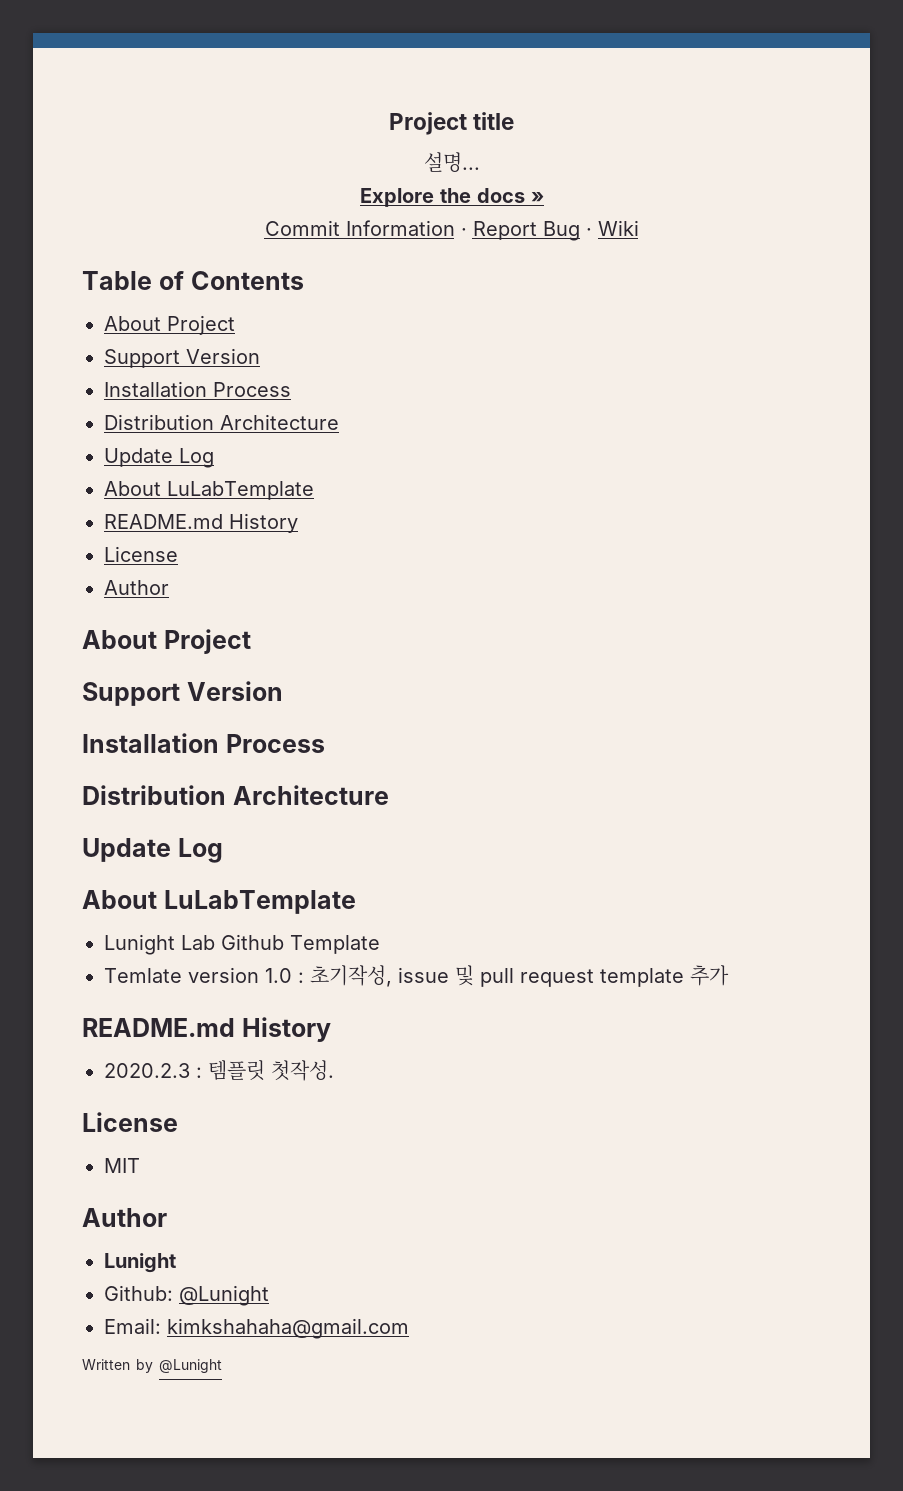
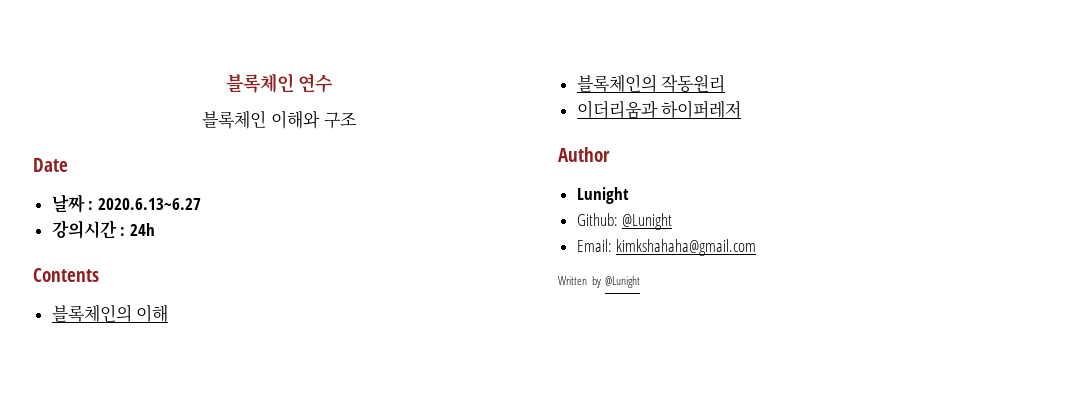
- Project title
- 설명...
- Explore the docs »
- Commit Information · Report Bug · Wiki
- Table of Contents
- About Project
- Support Version
- Installation Process
- Distribution Architecture
- Update Log
- About LuLabTemplate
- README.md History
- License
- Author
- About Project
- Support Version
- Installation Process
- Distribution Architecture
- Update Log
- About LuLabTemplate
- Lunight Lab Github Template
- Temlate version 1.0 : 초기작성, issue 및 pull request template 추가
- README.md History
- 2020.2.3 : 템플릿 첫작성.
- License
- MIT
+ 블록체인 연수
+ 블록체인 이해와 구조
+ Date
+ 날짜 : 2020.6.13~6.27
+ 강의시간 : 24h
+ Contents
+ 블록체인의 이해
+ 블록체인의 작동원리
+ 이더리움과 하이퍼레저

